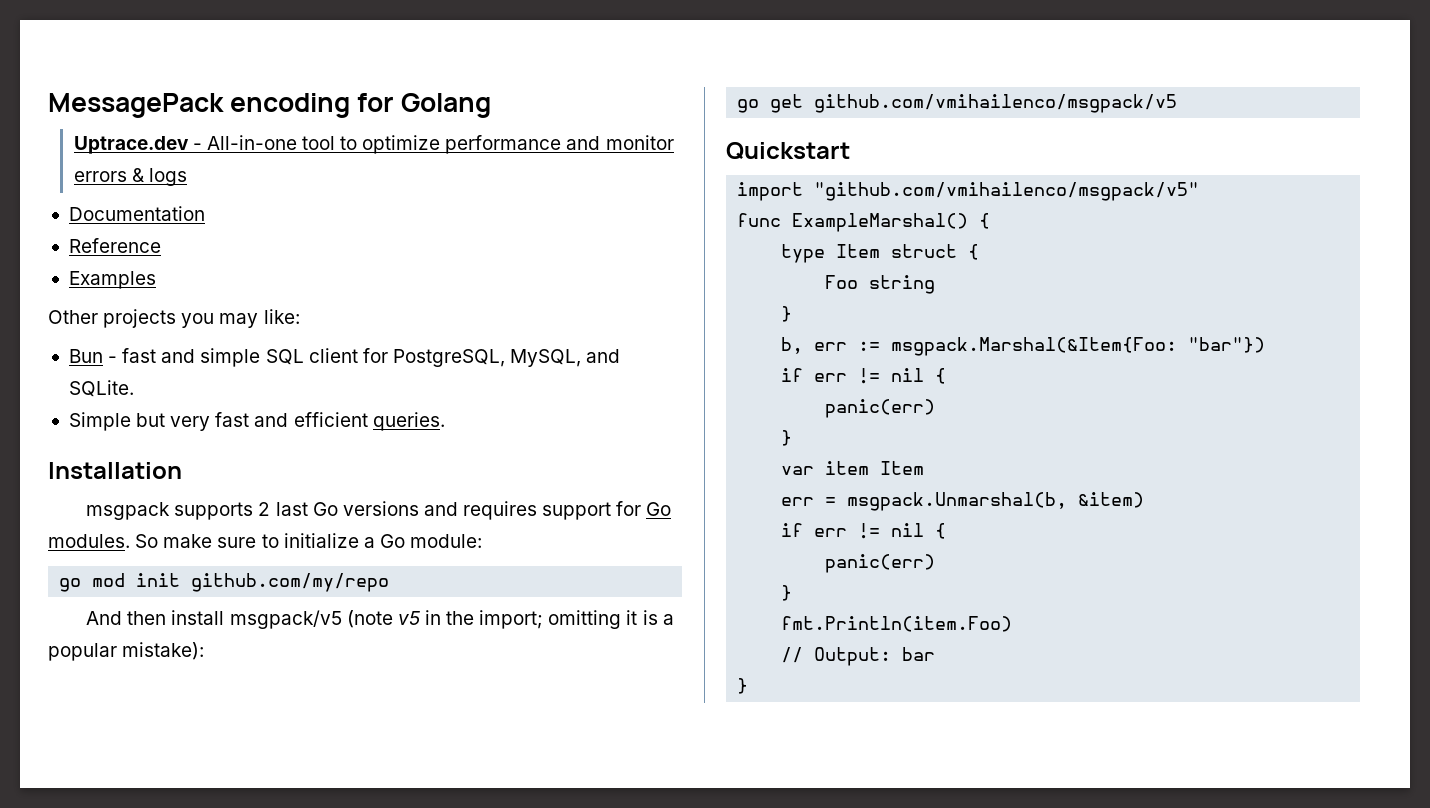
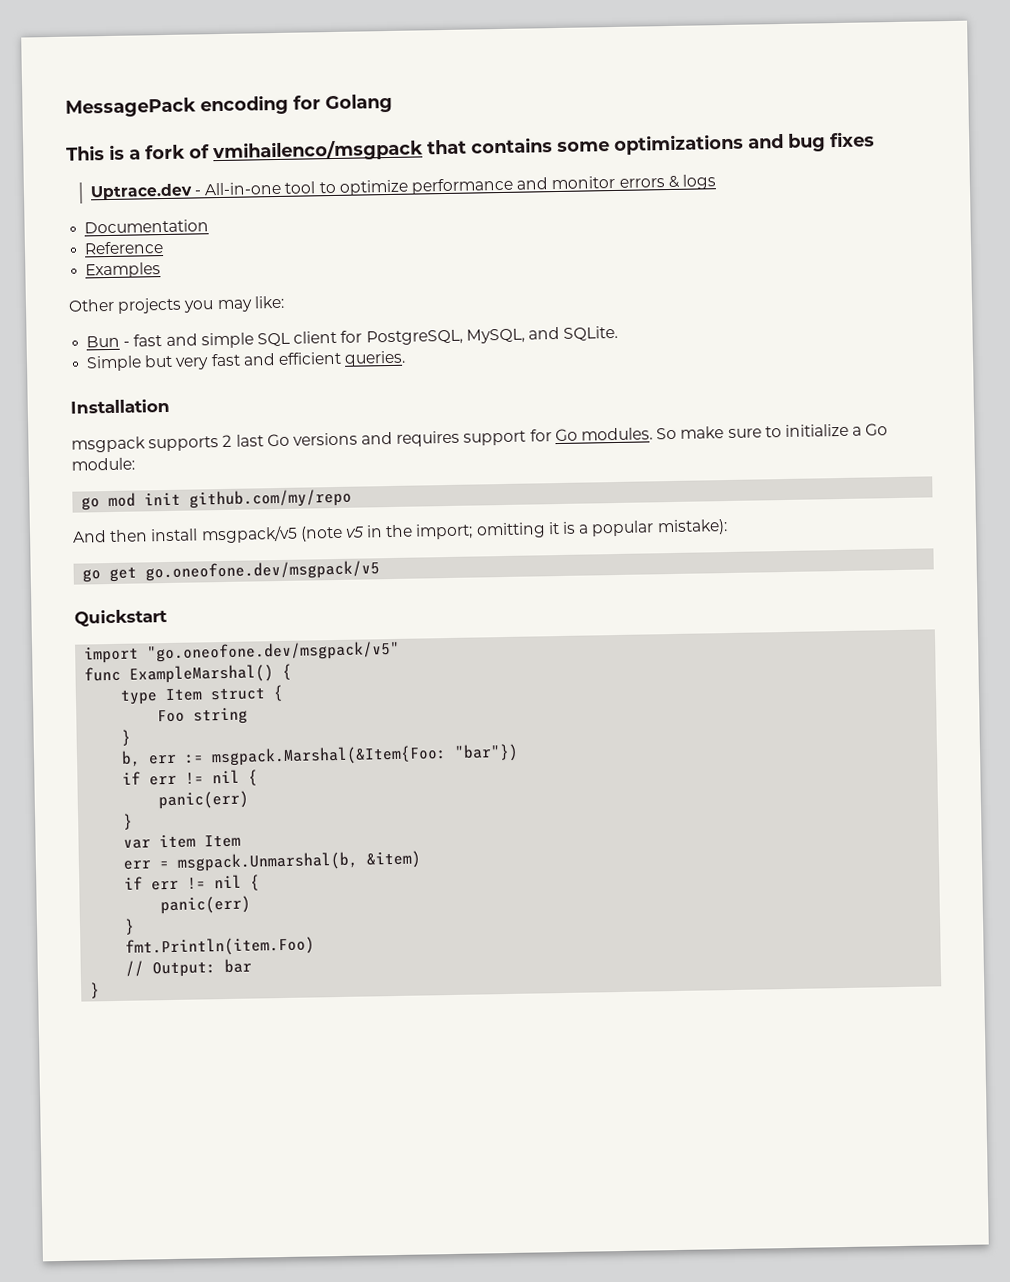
+ This is a fork of vmihailenco/msgpack that contains some optimizations and bug fixes
- go get github.com/vmihailenco/msgpack/v5
+ go get go.oneofone.dev/msgpack/v5
- import "github.com/vmihailenco/msgpack/v5"
+ import "go.oneofone.dev/msgpack/v5"

